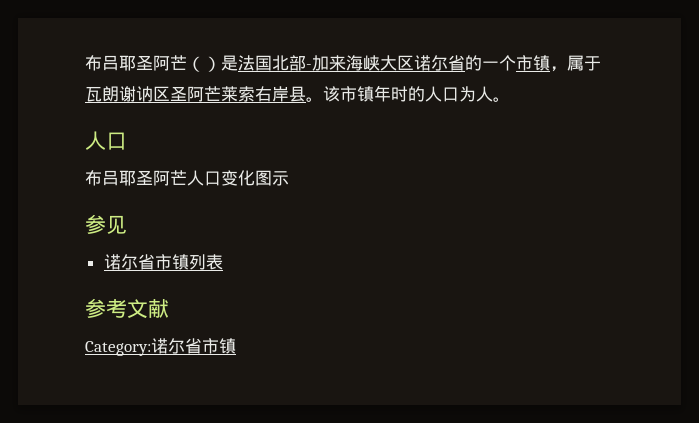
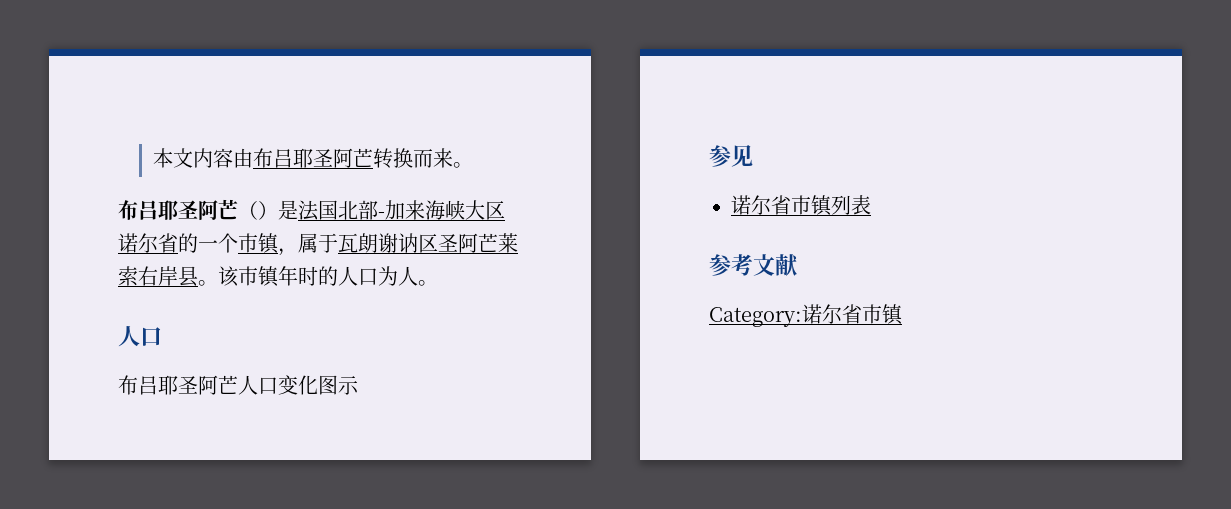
+ 本文内容由布吕耶圣阿芒转换而来。

